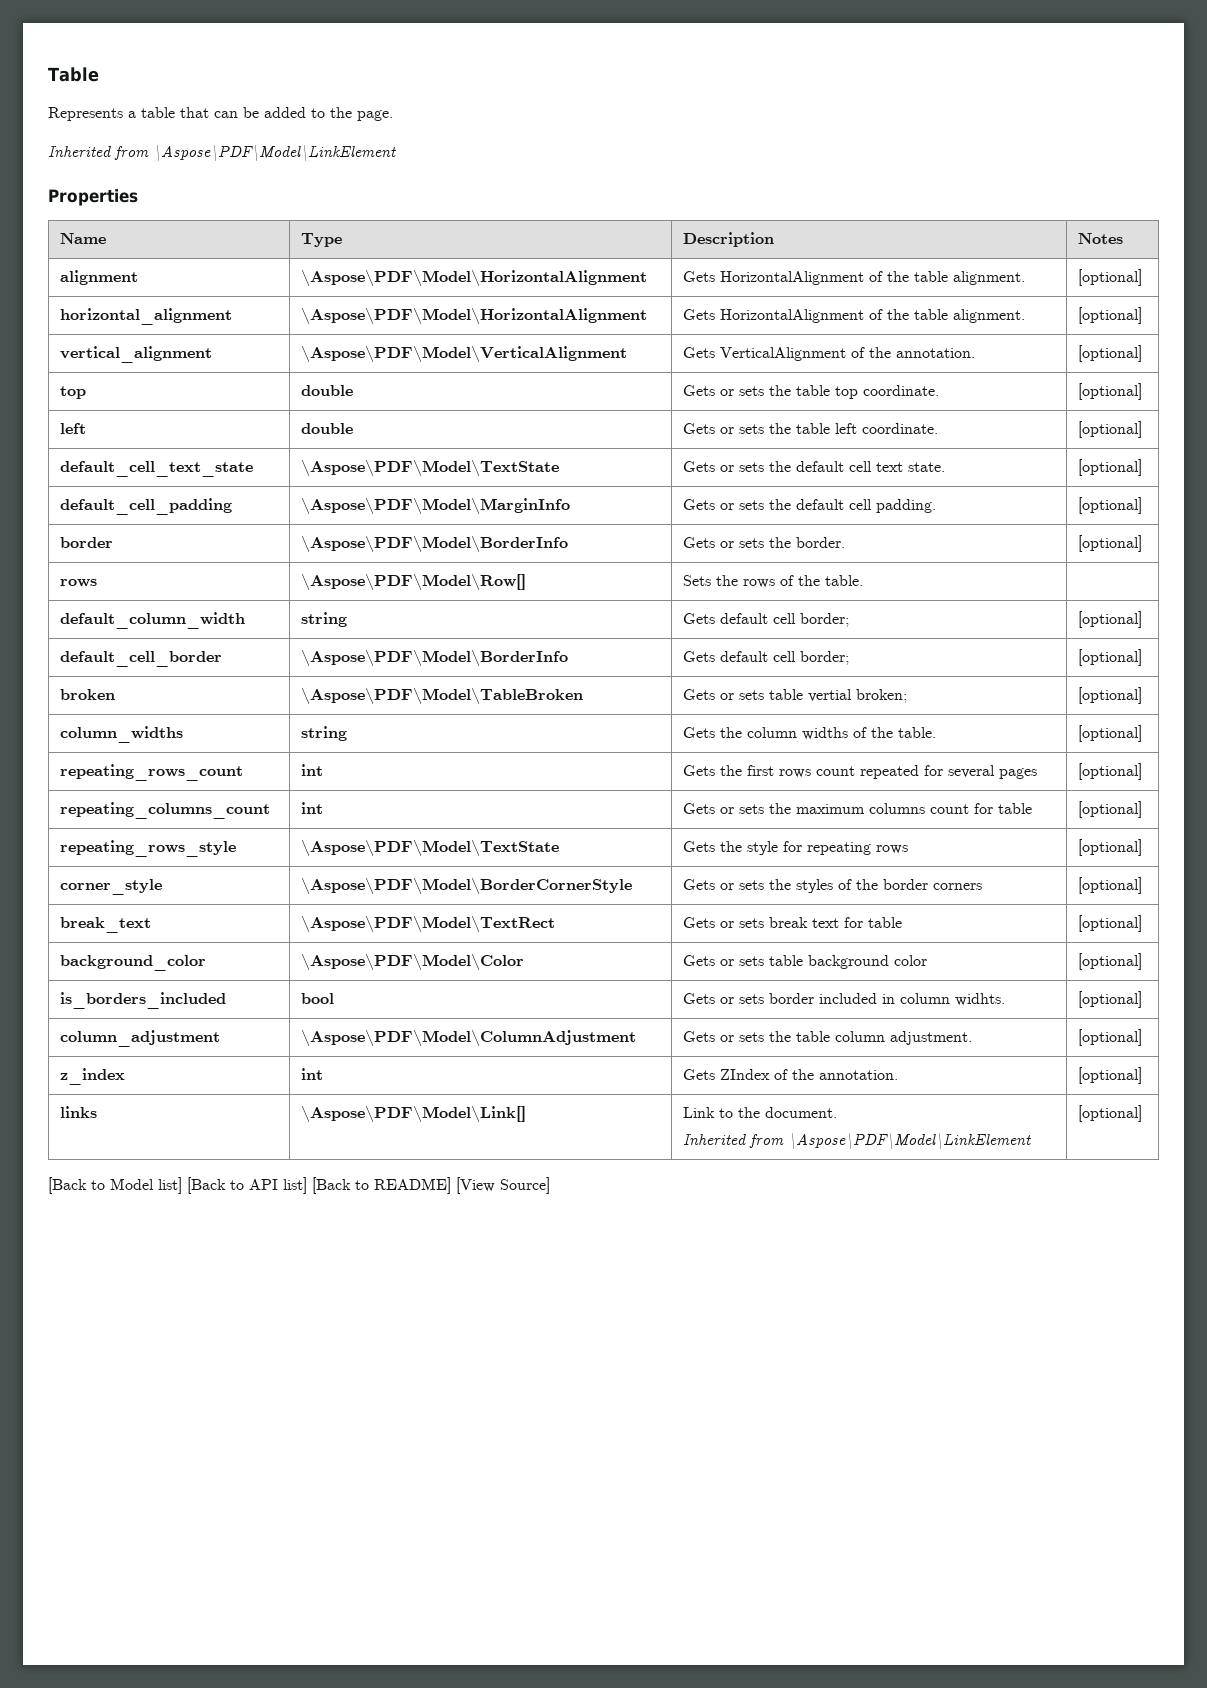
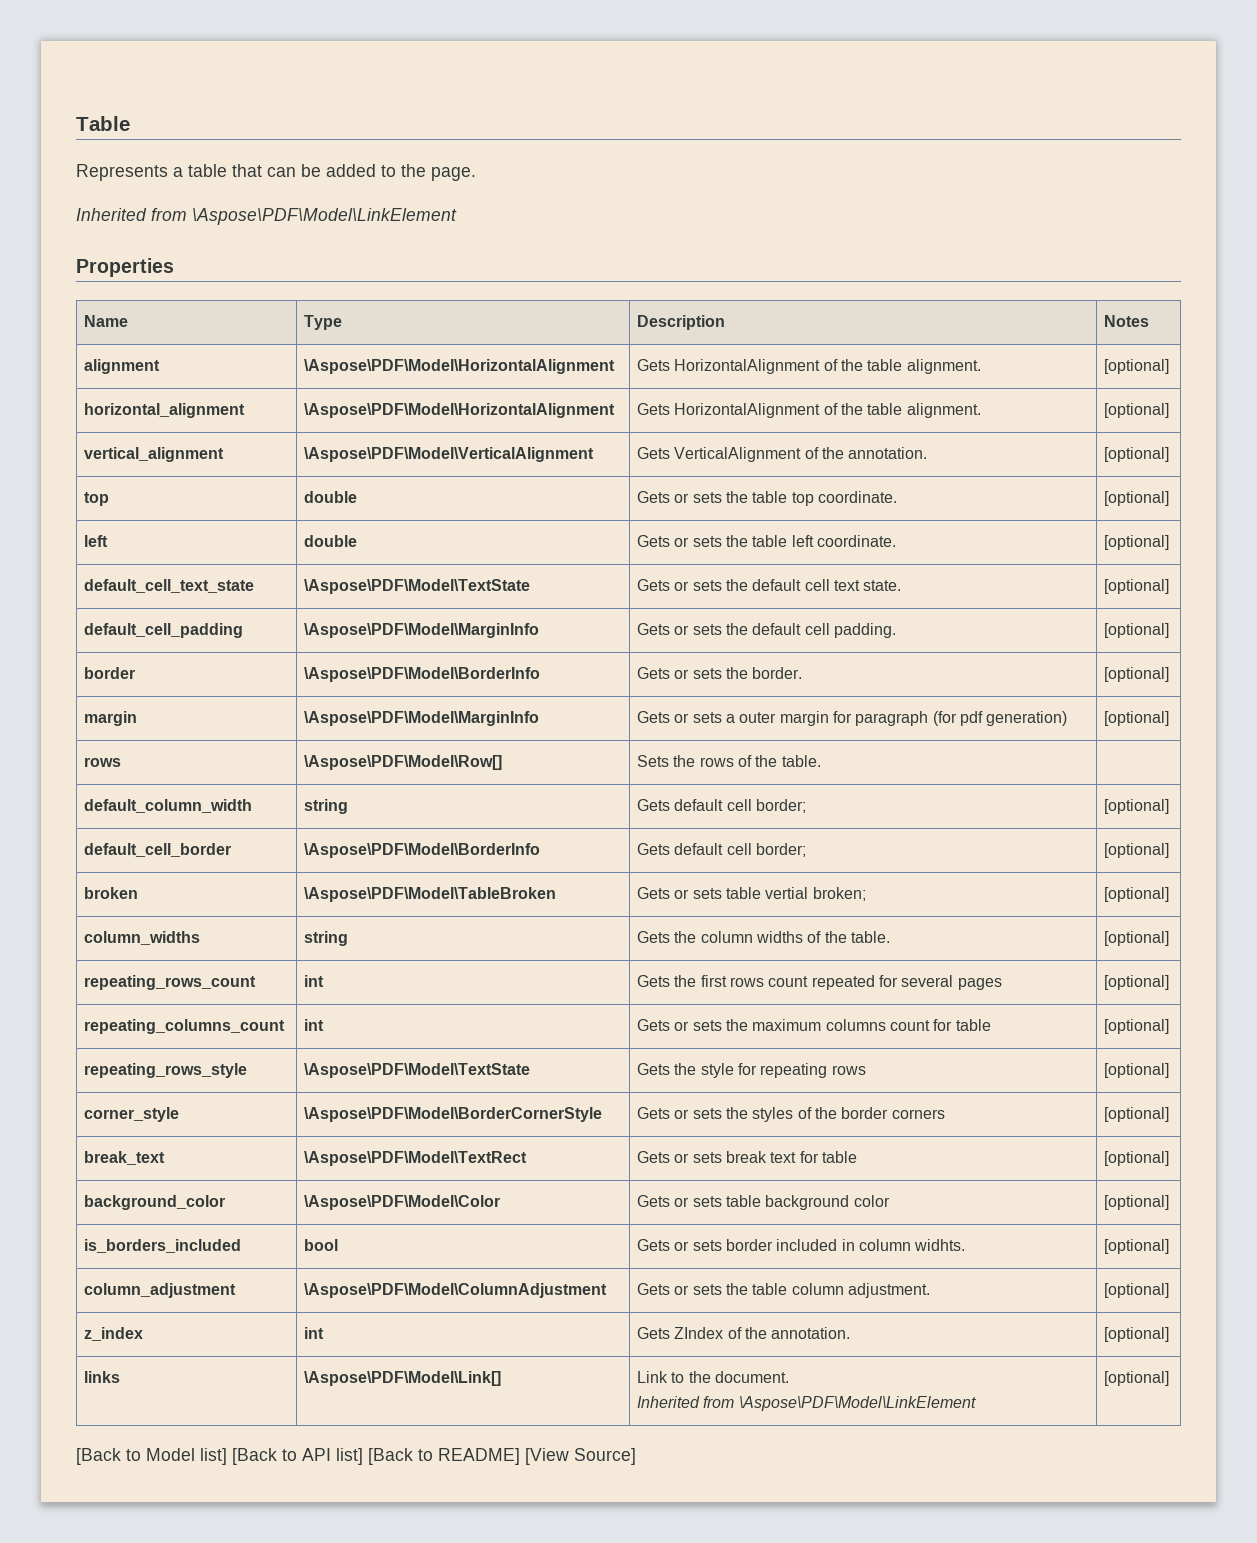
+ margin | \Aspose\PDF\Model\MarginInfo | Gets or sets a outer margin for paragraph (for pdf generation) | [optional]

